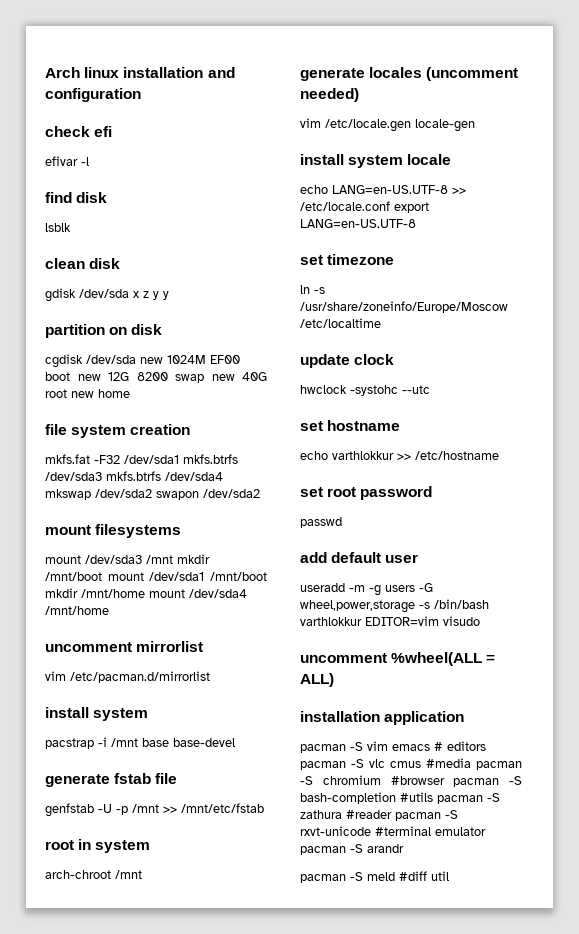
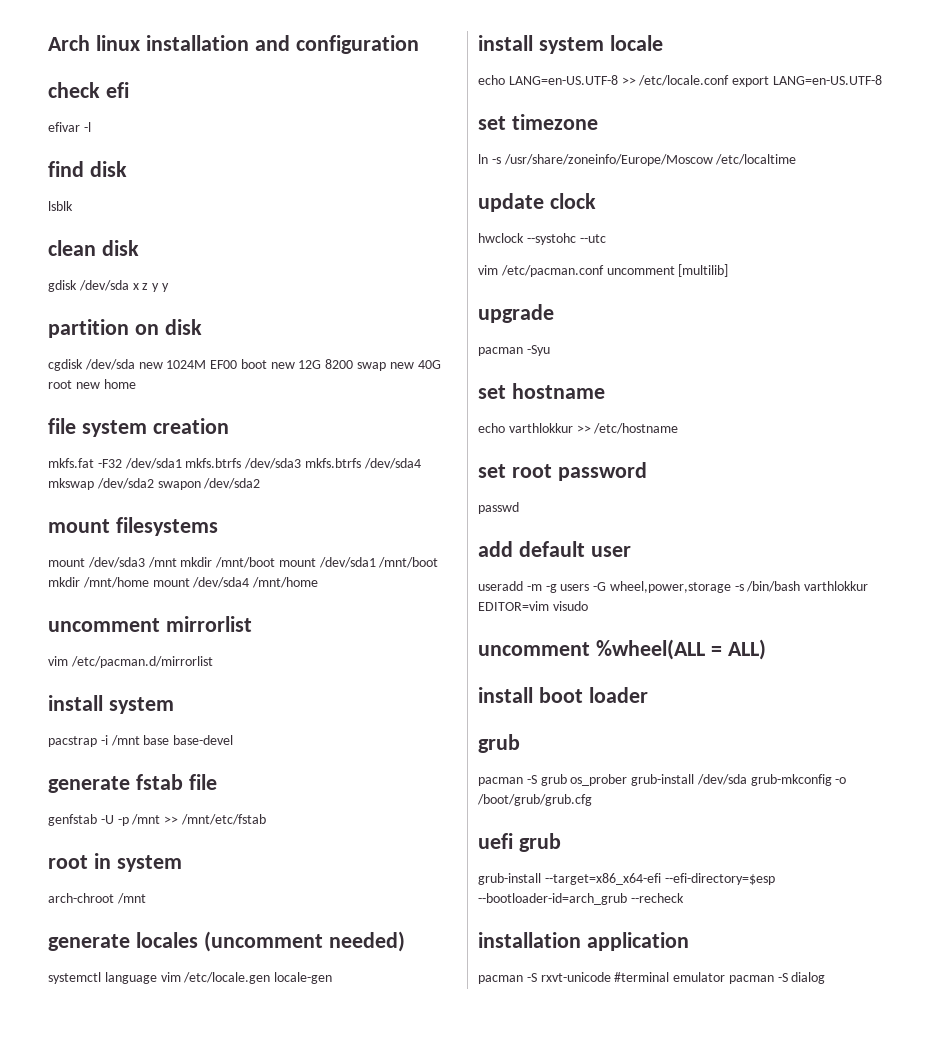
- vim /etc/locale.gen locale-gen
+ systemctl language vim /etc/locale.gen locale-gen
- hwclock -systohc --utc
+ hwclock --systohc --utc
+ vim /etc/pacman.conf uncomment [multilib]
+ upgrade
+ pacman -Syu
+ install boot loader
+ grub
+ pacman -S grub os_prober grub-install /dev/sda grub-mkconfig -o /boot/grub/grub.cfg
+ uefi grub
+ grub-install --target=x86_x64-efi --efi-directory=$esp --bootloader-id=arch_grub --recheck
  installation application
- pacman -S vim emacs # editors pacman -S vlc cmus #media pacman -S chromium #browser pacman -S bash-completion #utils pacman -S zathura #reader pacman -S rxvt-unicode #terminal emulator pacman -S arandr
- pacman -S meld #diff util
+ pacman -S rxvt-unicode #terminal emulator pacman -S dialog

